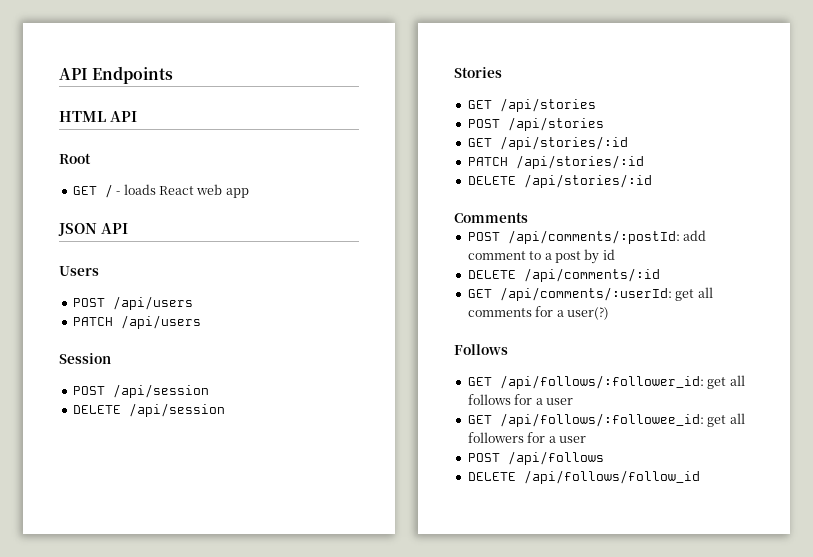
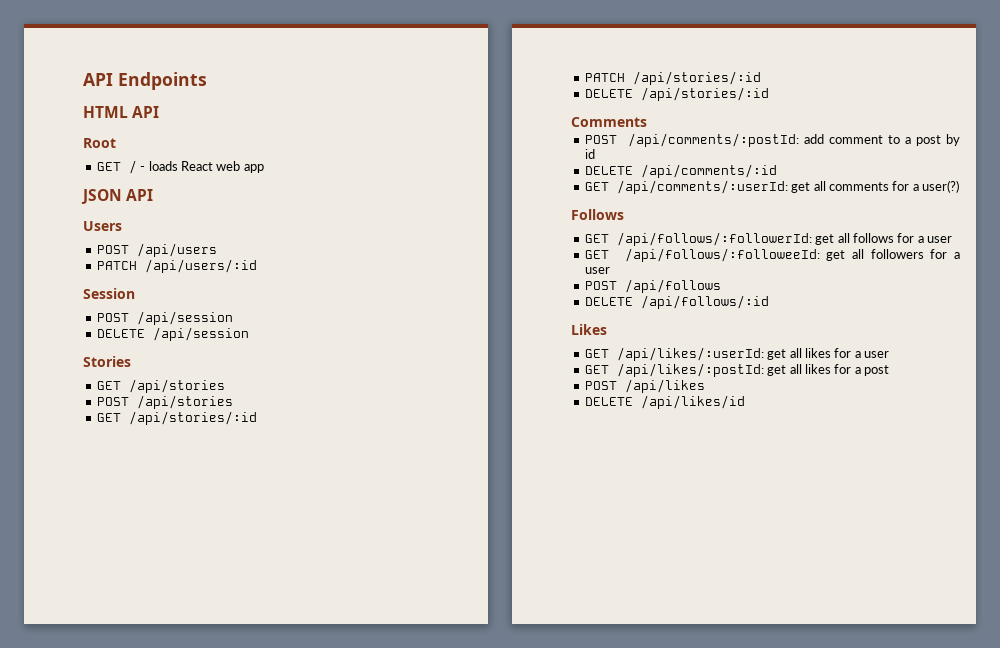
- PATCH /api/users
+ PATCH /api/users/:id
- GET /api/follows/:follower_id: get all follows for a user
+ GET /api/follows/:followerId: get all follows for a user
- GET /api/follows/:followee_id: get all followers for a user
+ GET /api/follows/:followeeId: get all followers for a user
- DELETE /api/follows/follow_id
+ DELETE /api/follows/:id
+ Likes
+ GET /api/likes/:userId: get all likes for a user
+ GET /api/likes/:postId: get all likes for a post
+ POST /api/likes
+ DELETE /api/likes/id

